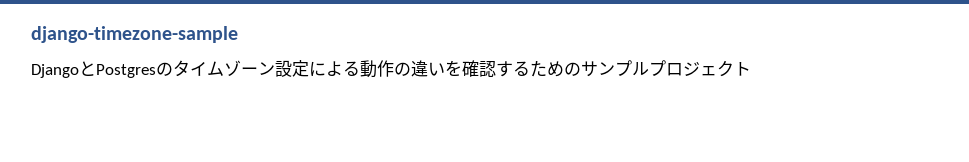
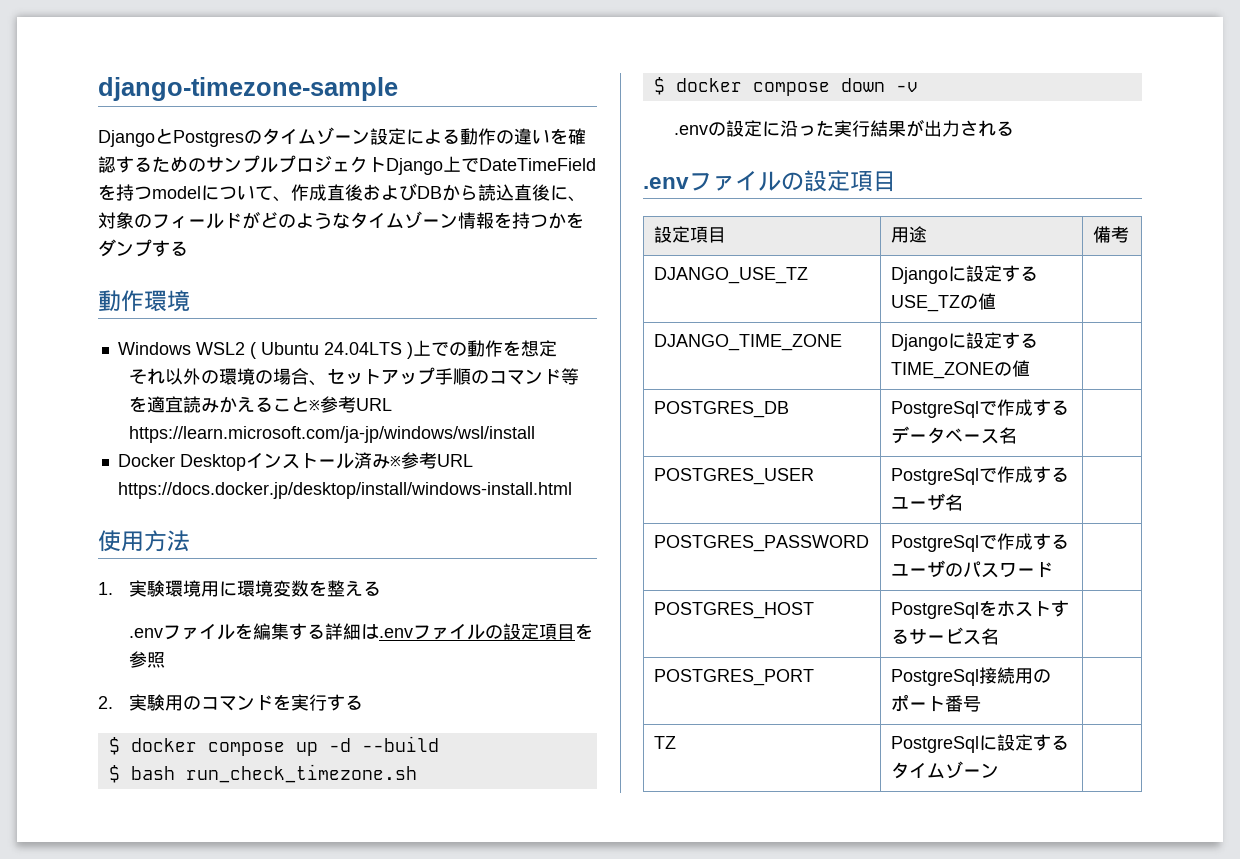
- DjangoとPostgresのタイムゾーン設定による動作の違いを確認するためのサンプルプロジェクト
+ DjangoとPostgresのタイムゾーン設定による動作の違いを確認するためのサンプルプロジェクトDjango上でDateTimeFieldを持つmodelについて、作成直後およびDBから読込直後に、対象のフィールドがどのようなタイムゾーン情報を持つかをダンプする
+ 動作環境
+ Windows WSL2 ( Ubuntu 24.04LTS )上での動作を想定
+ それ以外の環境の場合、セットアップ手順のコマンド等を適宜読みかえること※参考URL https://learn.microsoft.com/ja-jp/windows/wsl/install
+ Docker Desktopインストール済み※参考URL https://docs.docker.jp/desktop/install/windows-install.html
+ 使用方法
+ 1.実験環境用に環境変数を整える
+ .envファイルを編集する詳細は.envファイルの設定項目を参照
+ 2.実験用のコマンドを実行する
+ $ docker compose up -d --build
+ $ bash run_check_timezone.sh
+ $ docker compose down -v
+ .envの設定に沿った実行結果が出力される
+ .envファイルの設定項目
+ 設定項目 | 用途 | 備考
+ DJANGO_USE_TZ | Djangoに設定するUSE_TZの値 |
+ DJANGO_TIME_ZONE | Djangoに設定するTIME_ZONEの値 |
+ POSTGRES_DB | PostgreSqlで作成するデータベース名 |
+ POSTGRES_USER | PostgreSqlで作成するユーザ名 |
+ POSTGRES_PASSWORD | PostgreSqlで作成するユーザのパスワード |
+ POSTGRES_HOST | PostgreSqlをホストするサービス名 |
+ POSTGRES_PORT | PostgreSql接続用のポート番号 |
+ TZ | PostgreSqlに設定するタイムゾーン |

